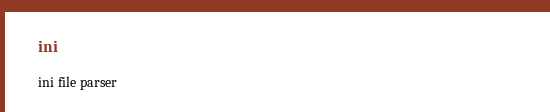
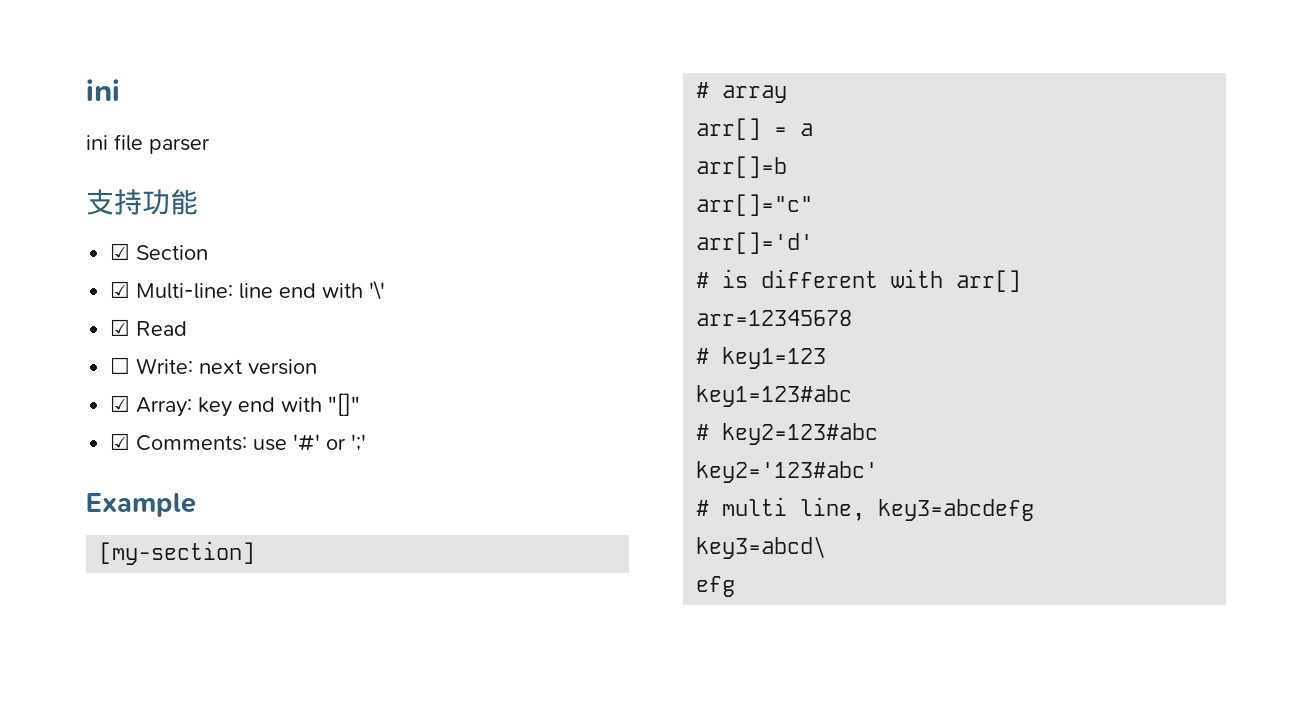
+ 支持功能
+ ☑ Section
+ ☑ Multi-line: line end with '\'
+ ☑ Read
+ ☐ Write: next version
+ ☑ Array: key end with "[]"
+ ☑ Comments: use '#' or ';'
+ Example
+ [my-section]
+ # array
+ arr[] = a
+ arr[]=b
+ arr[]="c"
+ arr[]='d'
+ # is different with arr[]
+ arr=12345678
+ # key1=123
+ key1=123#abc
+ # key2=123#abc
+ key2='123#abc'
+ # multi line, key3=abcdefg
+ key3=abcd\
+ efg

